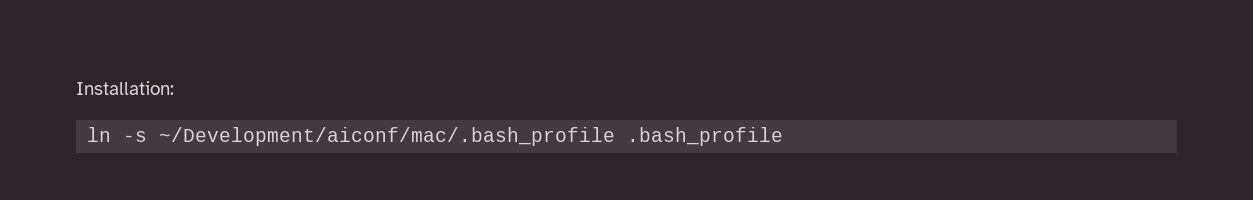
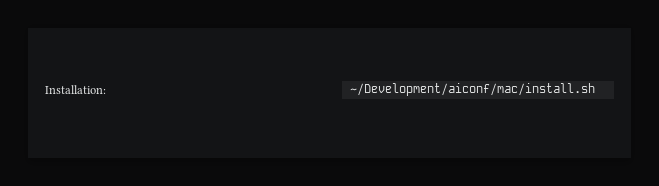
- ln -s ~/Development/aiconf/mac/.bash_profile .bash_profile
+ ~/Development/aiconf/mac/install.sh

